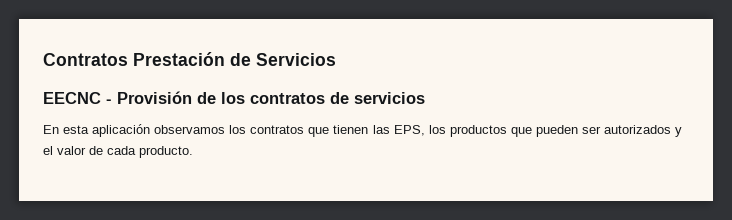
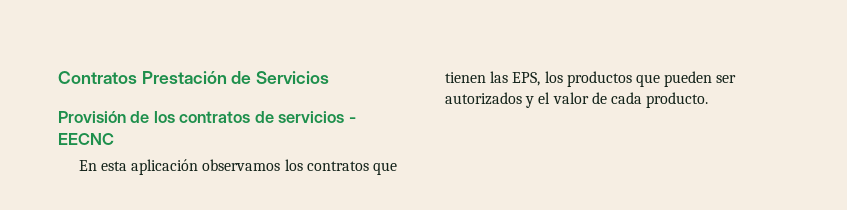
- EECNC - Provisión de los contratos de servicios
+ Provisión de los contratos de servicios - EECNC

